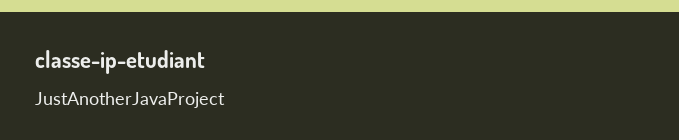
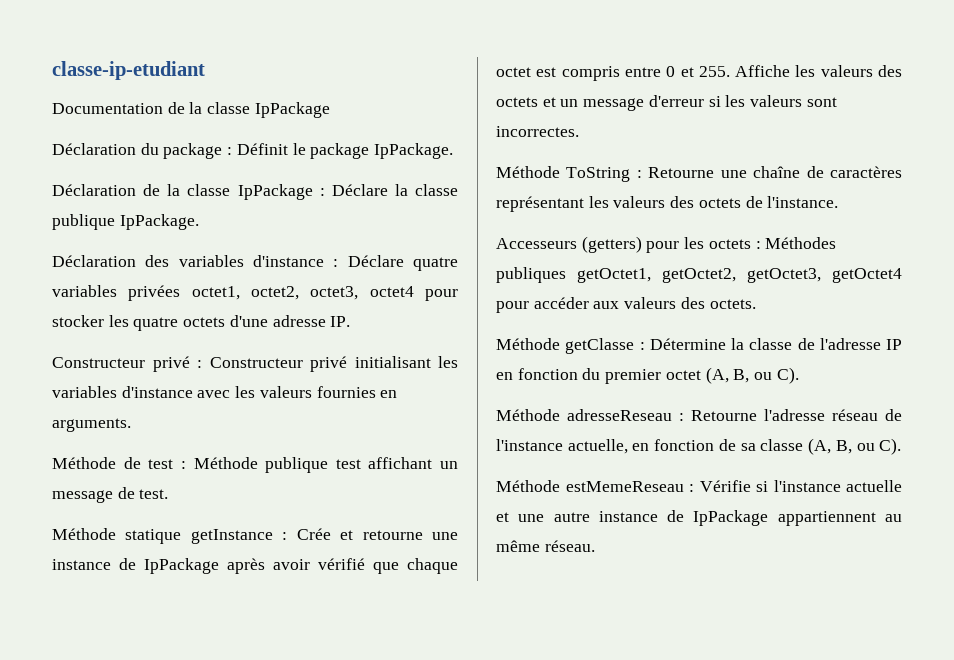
- JustAnotherJavaProject
+ Documentation de la classe IpPackage
+ Déclaration du package : Définit le package IpPackage.
+ Déclaration de la classe IpPackage : Déclare la classe publique IpPackage.
+ Déclaration des variables d'instance : Déclare quatre variables privées octet1, octet2, octet3, octet4 pour stocker les quatre octets d'une adresse IP.
+ Constructeur privé : Constructeur privé initialisant les variables d'instance avec les valeurs fournies en arguments.
+ Méthode de test : Méthode publique test affichant un message de test.
+ Méthode statique getInstance : Crée et retourne une instance de IpPackage après avoir vérifié que chaque octet est compris entre 0 et 255. Affiche les valeurs des octets et un message d'erreur si les valeurs sont incorrectes.
+ Méthode ToString : Retourne une chaîne de caractères représentant les valeurs des octets de l'instance.
+ Accesseurs (getters) pour les octets : Méthodes publiques getOctet1, getOctet2, getOctet3, getOctet4 pour accéder aux valeurs des octets.
+ Méthode getClasse : Détermine la classe de l'adresse IP en fonction du premier octet (A, B, ou C).
+ Méthode adresseReseau : Retourne l'adresse réseau de l'instance actuelle, en fonction de sa classe (A, B, ou C).
+ Méthode estMemeReseau : Vérifie si l'instance actuelle et une autre instance de IpPackage appartiennent au même réseau.

